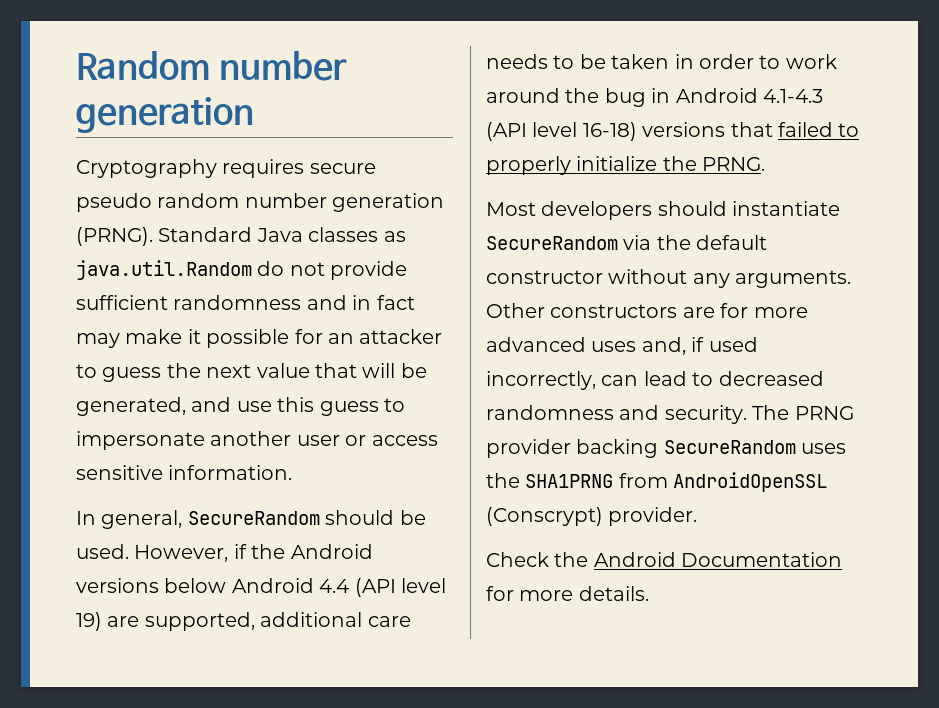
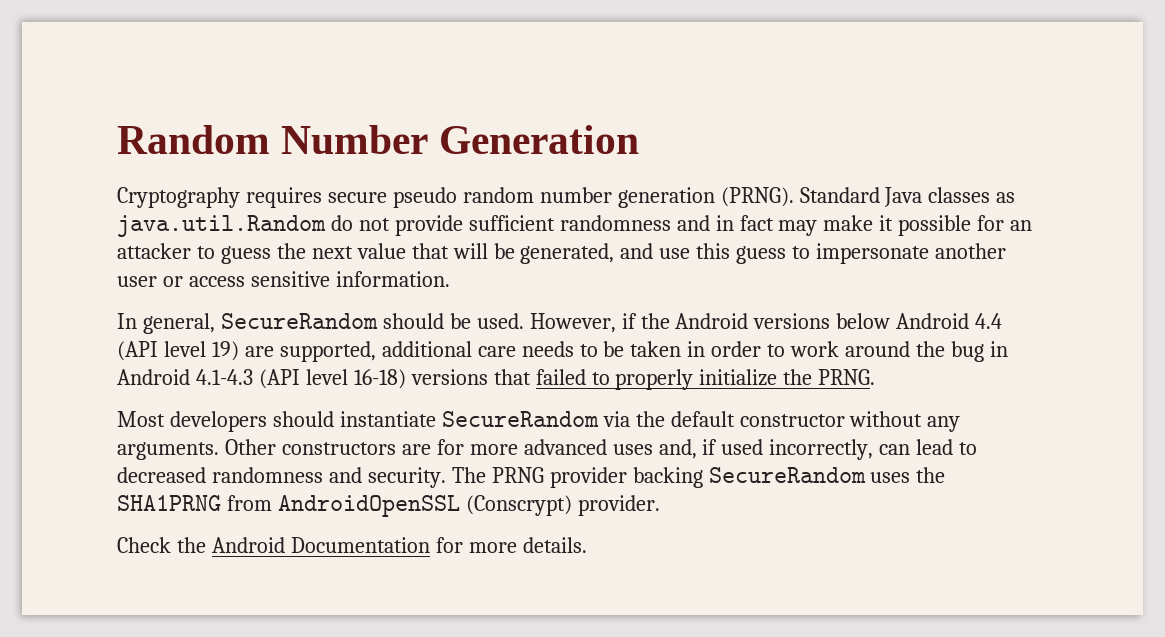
- Random number generation
+ Random Number Generation

